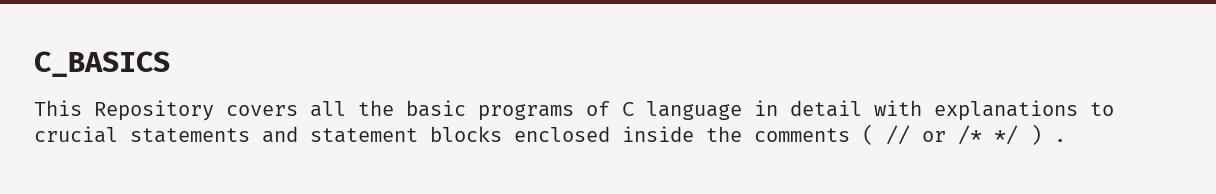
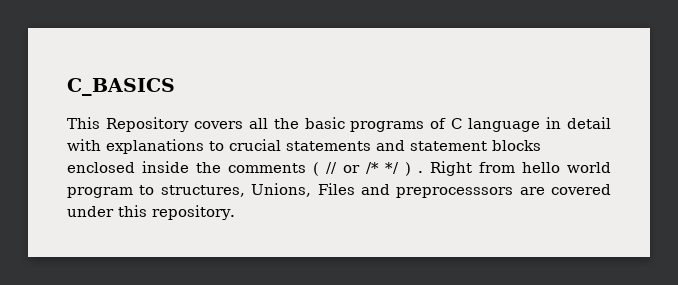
+ Right from hello world program to structures, Unions, Files and preprocesssors are covered under this repository.

